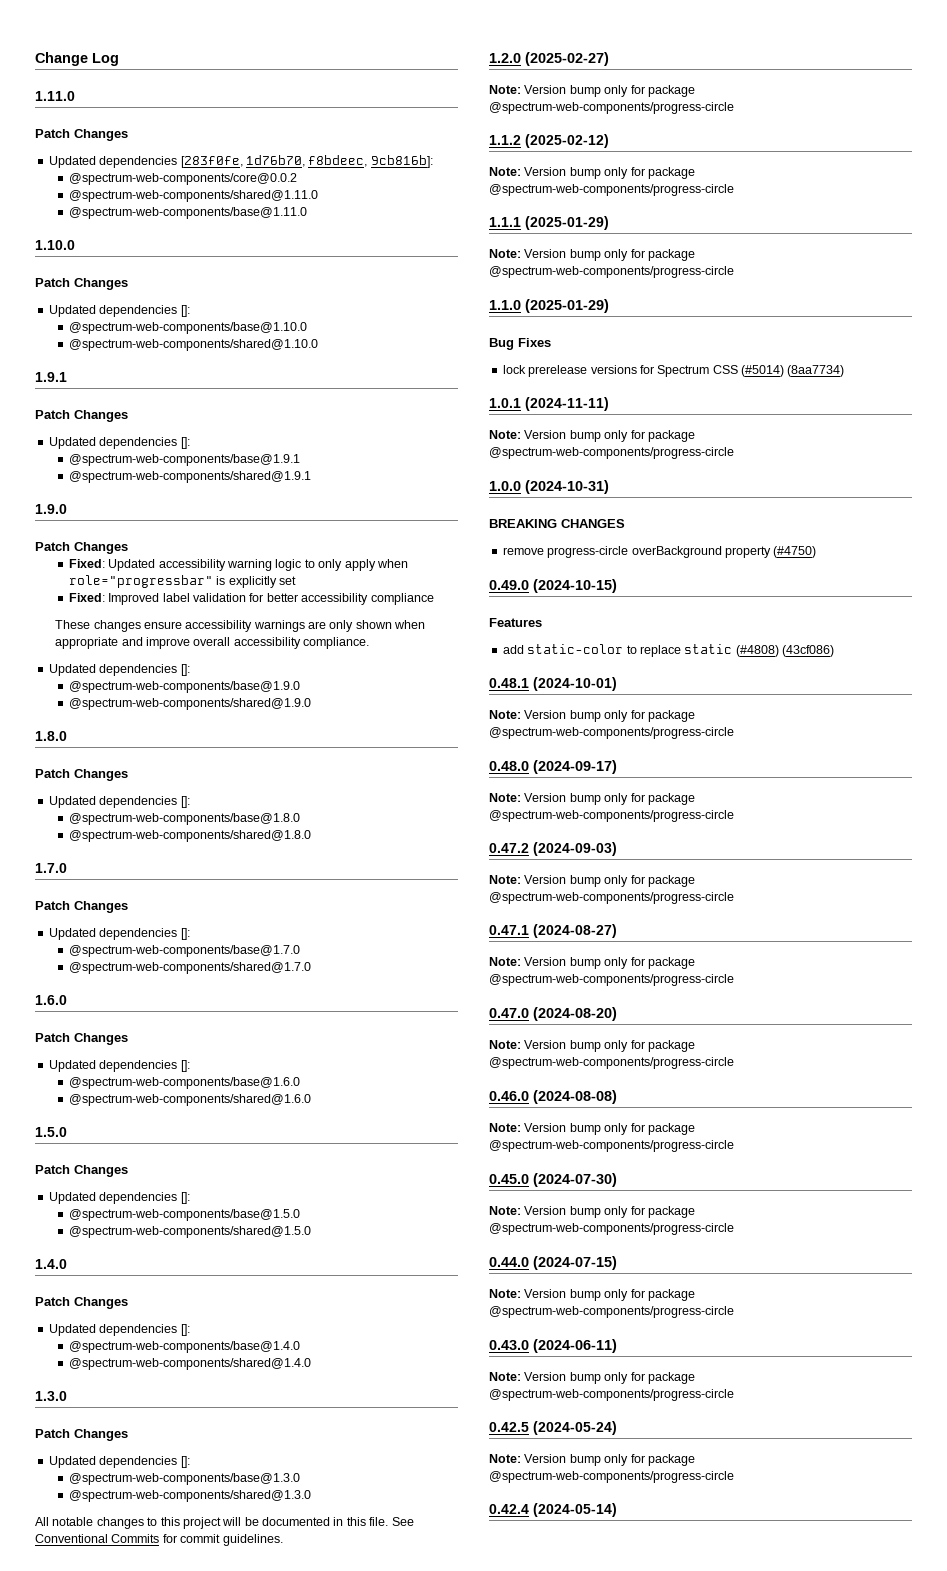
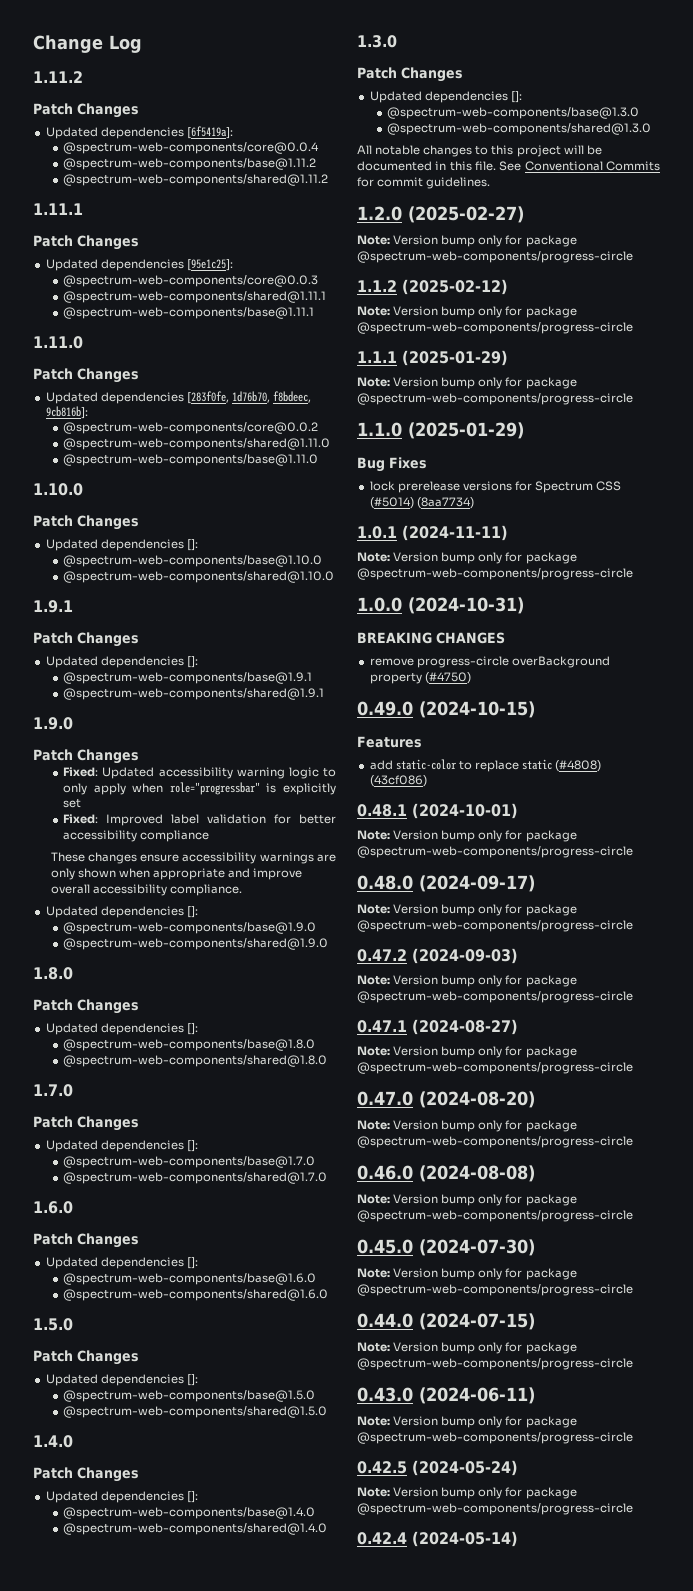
+ 1.11.2
+ Patch Changes
+ Updated dependencies [6f5419a]:
+ @spectrum-web-components/core@0.0.4
+ @spectrum-web-components/base@1.11.2
+ @spectrum-web-components/shared@1.11.2
+ 1.11.1
+ Patch Changes
+ Updated dependencies [95e1c25]:
+ @spectrum-web-components/core@0.0.3
+ @spectrum-web-components/shared@1.11.1
+ @spectrum-web-components/base@1.11.1

